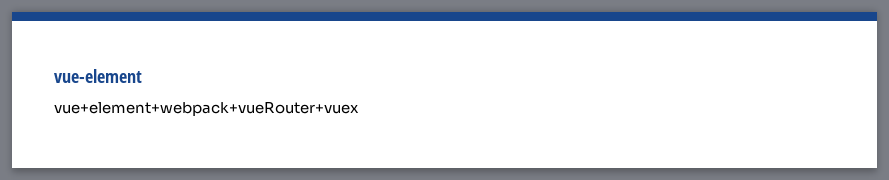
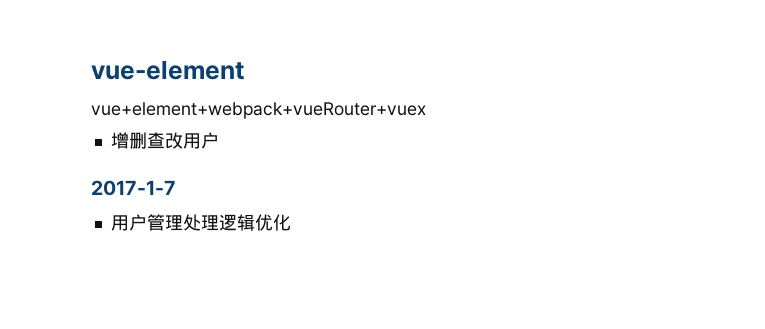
+ 增删查改用户
+ 2017-1-7
+ 用户管理处理逻辑优化

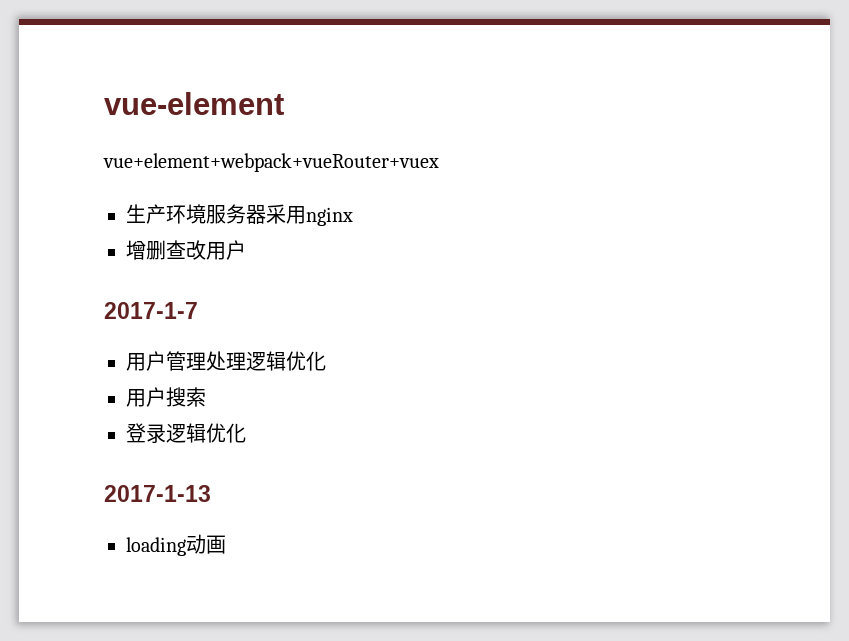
+ 生产环境服务器采用nginx
+ 用户搜索
+ 登录逻辑优化
+ 2017-1-13
+ loading动画

